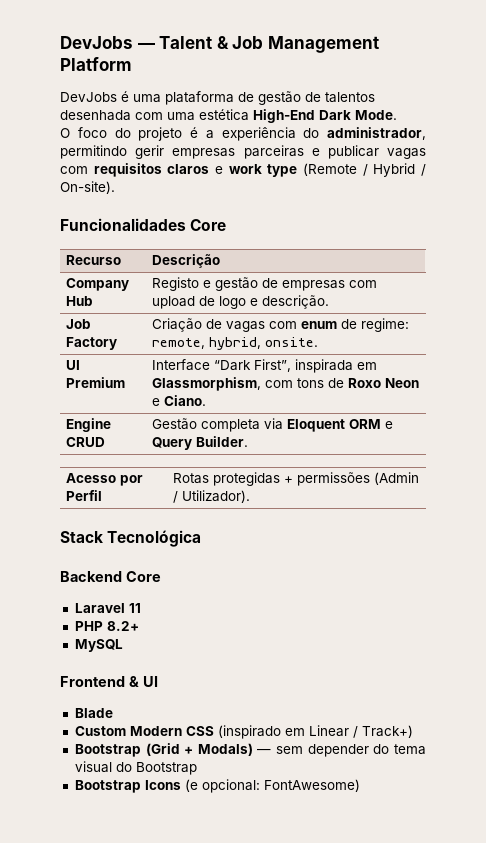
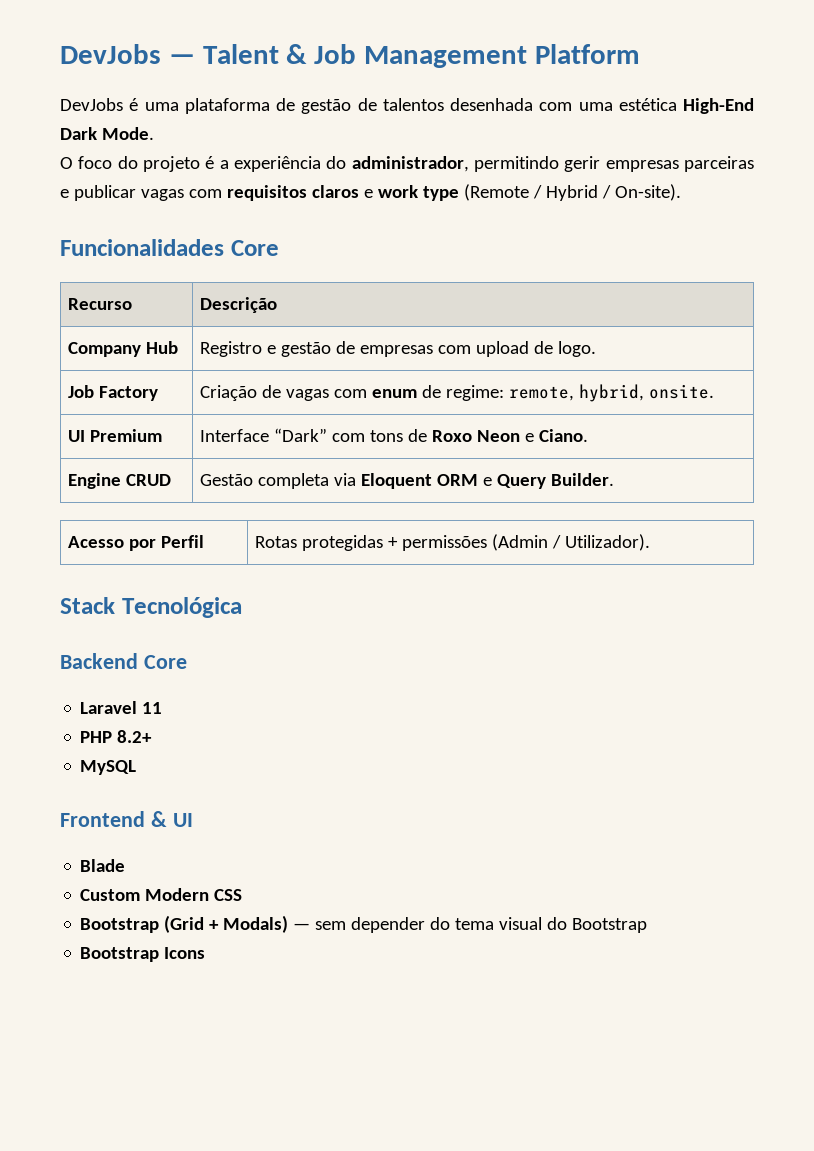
- Company Hub | Registo e gestão de empresas com upload de logo e descrição.
+ Company Hub | Registro e gestão de empresas com upload de logo.
- UI Premium | Interface “Dark First”, inspirada em Glassmorphism, com tons de Roxo Neon e Ciano.
+ UI Premium | Interface “Dark” com tons de Roxo Neon e Ciano.
- Custom Modern CSS (inspirado em Linear / Track+)
+ Custom Modern CSS
- Bootstrap Icons (e opcional: FontAwesome)
+ Bootstrap Icons

